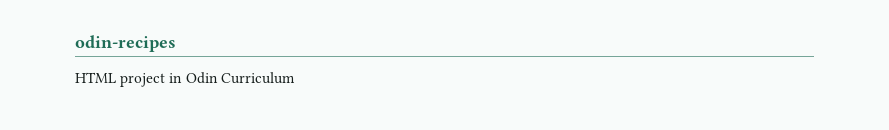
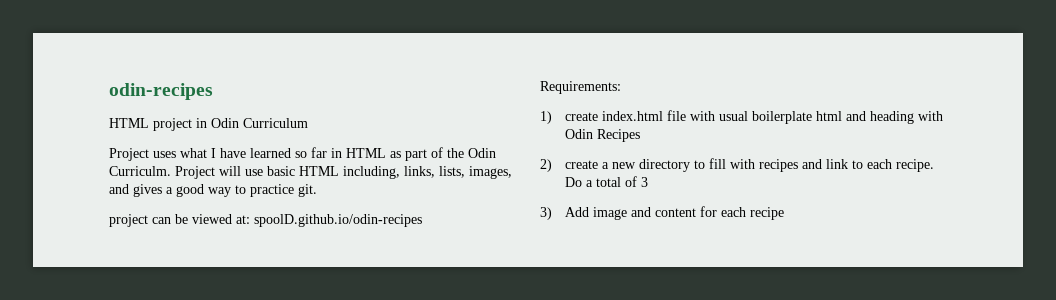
+ Project uses what I have learned so far in HTML as part of the Odin Curriculm. Project will use basic HTML including, links, lists, images, and gives a good way to practice git.
+ project can be viewed at: spoolD.github.io/odin-recipes
+ Requirements:
+ 1) create index.html file with usual boilerplate html and heading with Odin Recipes
+ 2) create a new directory to fill with recipes and link to each recipe. Do a total of 3
+ 3) Add image and content for each recipe

